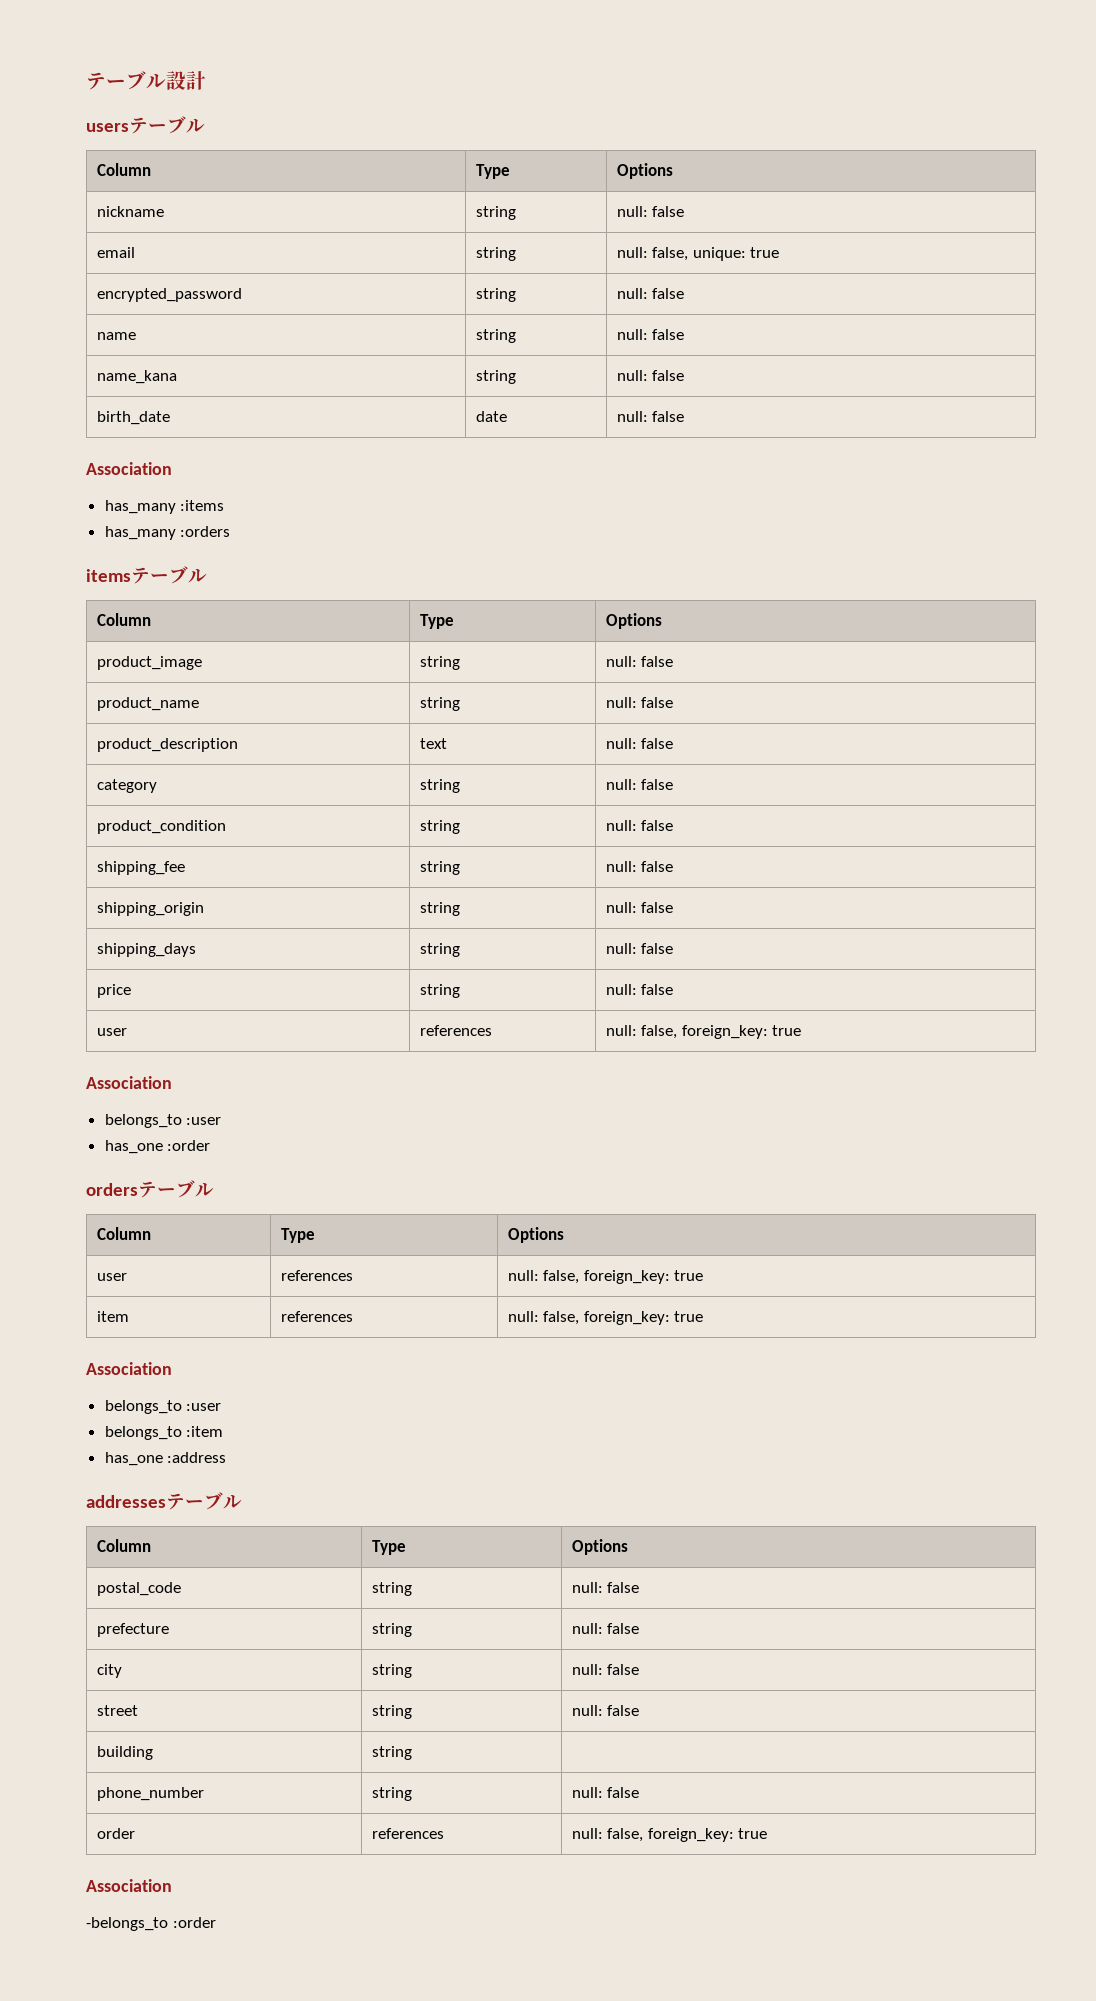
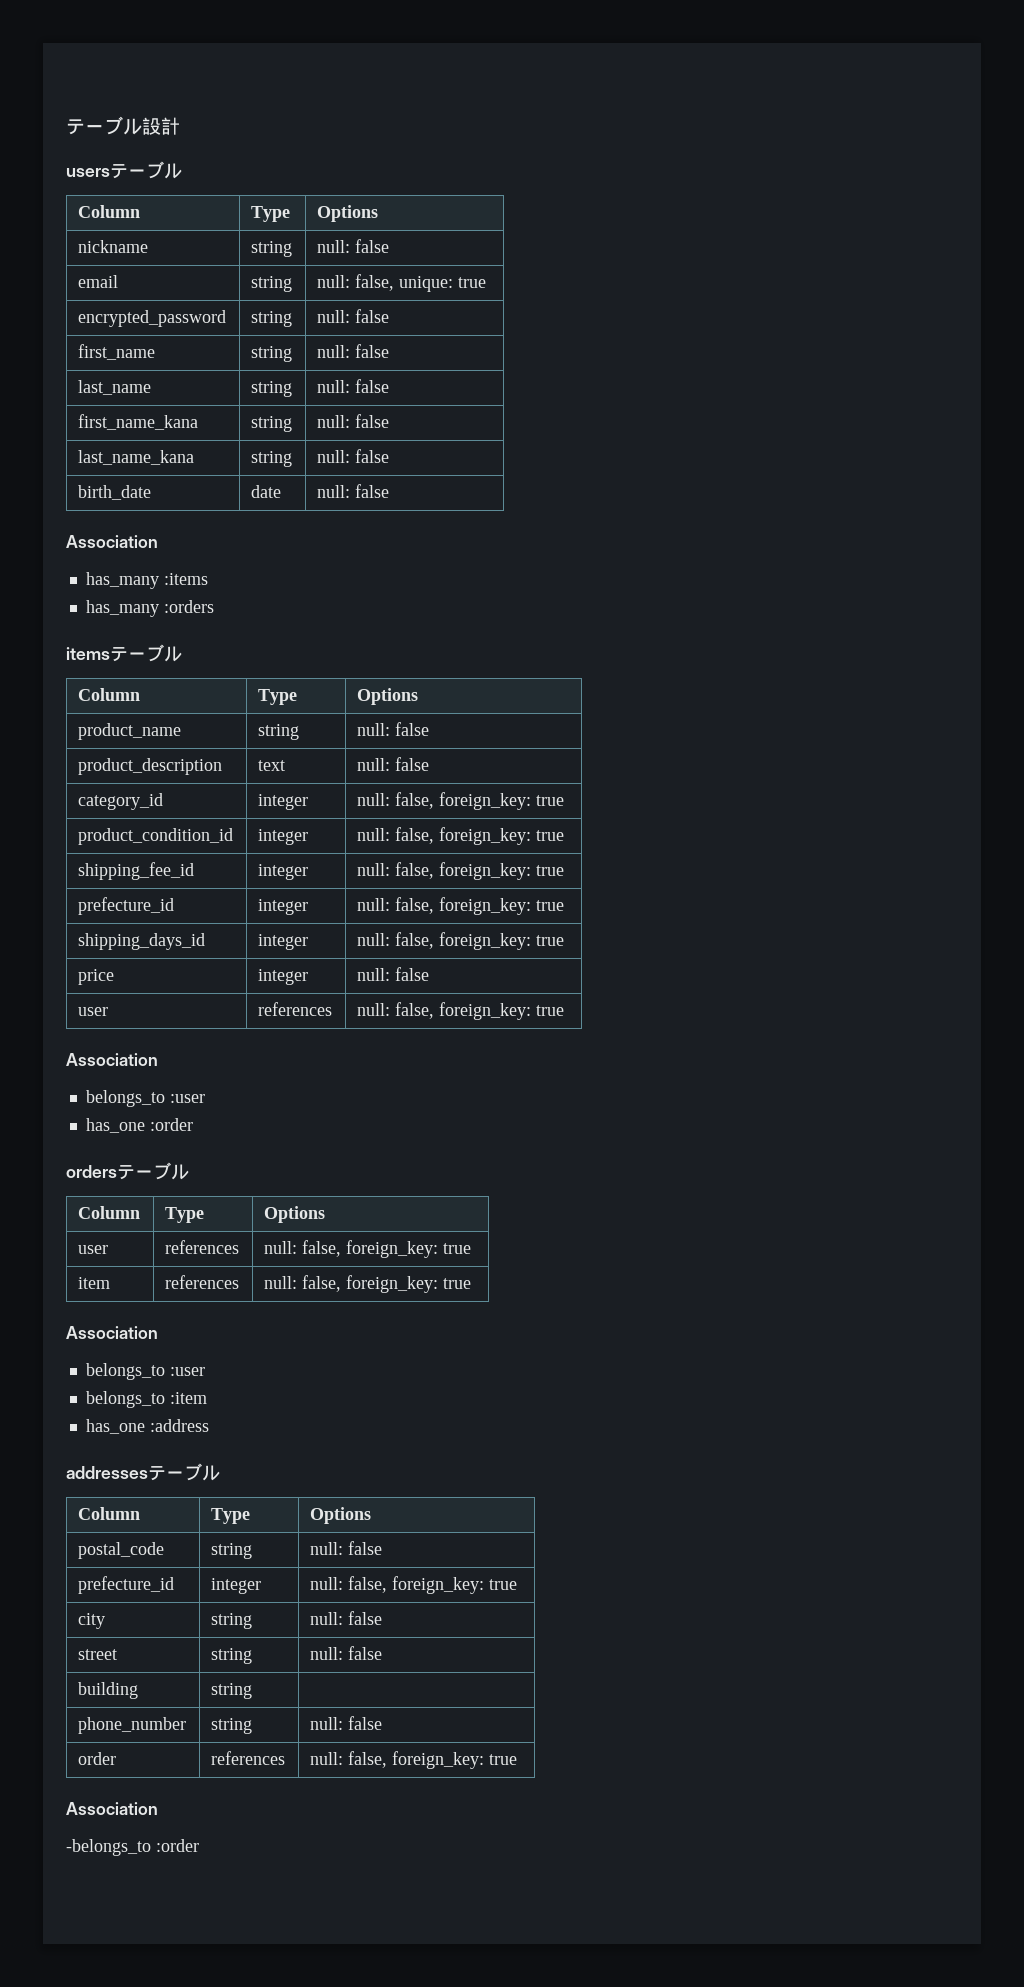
- name | string | null: false
- name_kana | string | null: false
+ first_name | string | null: false
+ last_name | string | null: false
+ first_name_kana | string | null: false
+ last_name_kana | string | null: false
- product_image | string | null: false
- category | string | null: false
- product_condition | string | null: false
- shipping_fee | string | null: false
- shipping_origin | string | null: false
- shipping_days | string | null: false
+ category_id | integer | null: false, foreign_key: true
+ product_condition_id | integer | null: false, foreign_key: true
+ shipping_fee_id | integer | null: false, foreign_key: true
+ prefecture_id | integer | null: false, foreign_key: true
+ shipping_days_id | integer | null: false, foreign_key: true
- price | string | null: false
+ price | integer | null: false
  postal_code | string | null: false
- prefecture | string | null: false
+ prefecture_id | integer | null: false, foreign_key: true

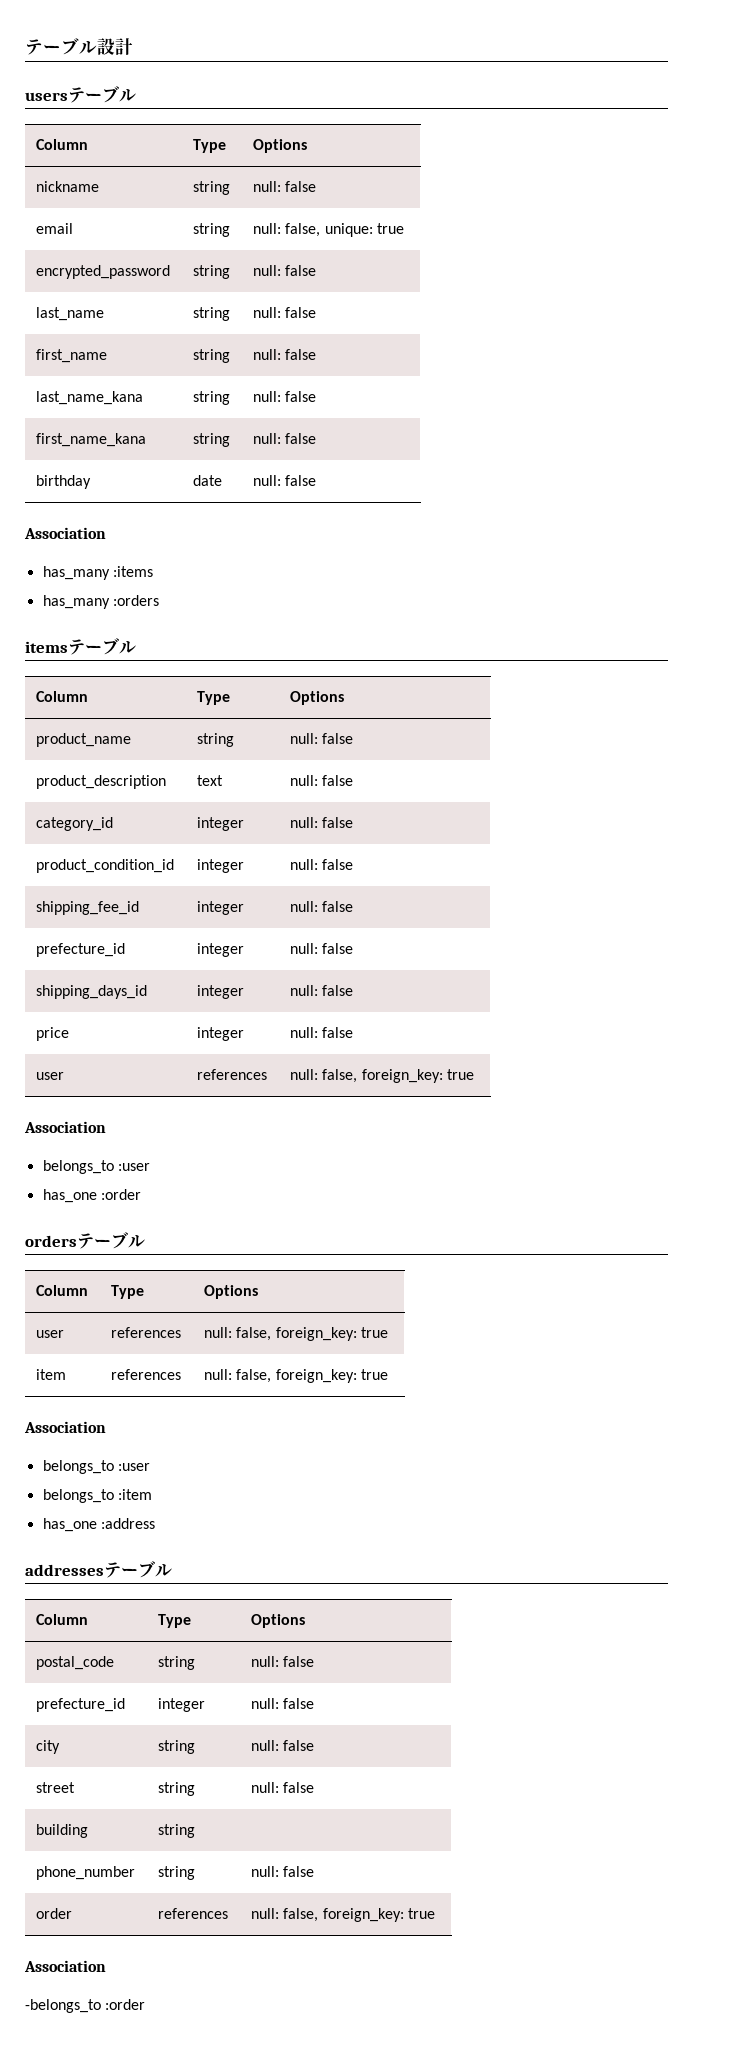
+ last_name | string | null: false
- last_name | string | null: false
+ last_name_kana | string | null: false
- last_name_kana | string | null: false
- birth_date | date | null: false
+ birthday | date | null: false
- category_id | integer | null: false, foreign_key: true
+ category_id | integer | null: false
- product_condition_id | integer | null: false, foreign_key: true
+ product_condition_id | integer | null: false
- shipping_fee_id | integer | null: false, foreign_key: true
- prefecture_id | integer | null: false, foreign_key: true
+ shipping_fee_id | integer | null: false
+ prefecture_id | integer | null: false
- shipping_days_id | integer | null: false, foreign_key: true
+ shipping_days_id | integer | null: false
  postal_code | string | null: false
- prefecture_id | integer | null: false, foreign_key: true
+ prefecture_id | integer | null: false

